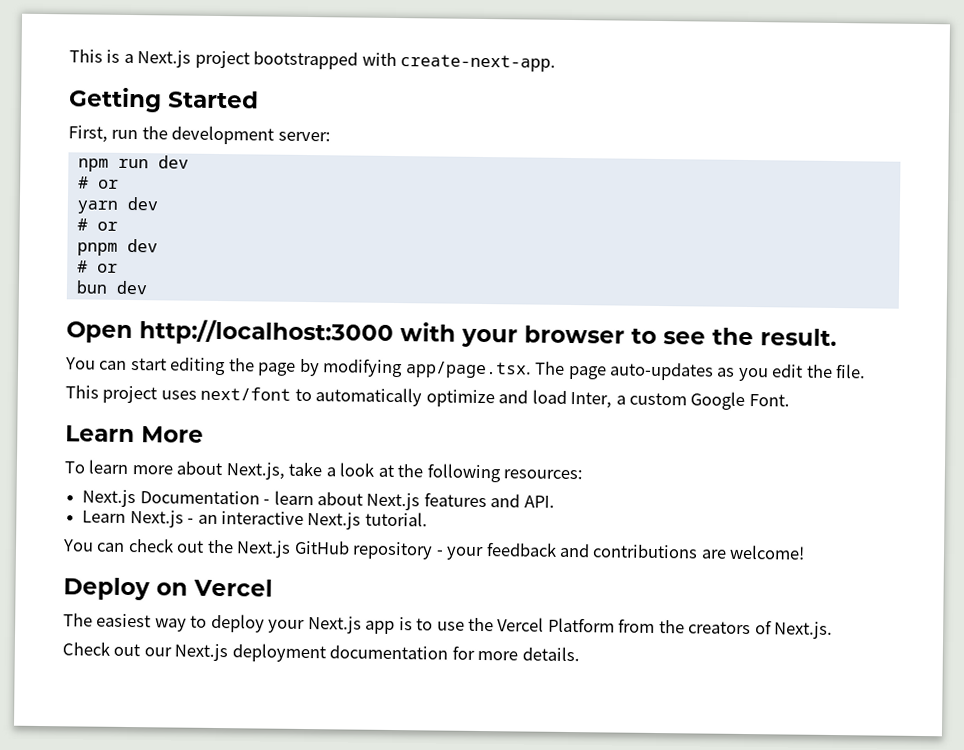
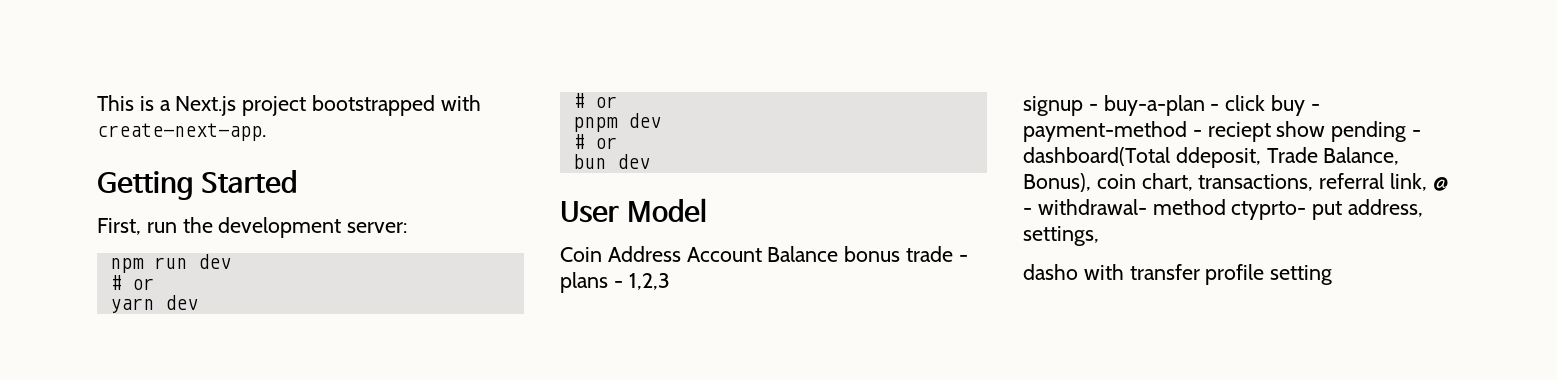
- Open http://localhost:3000 with your browser to see the result.
- You can start editing the page by modifying app/page.tsx. The page auto-updates as you edit the file.
- This project uses next/font to automatically optimize and load Inter, a custom Google Font.
- Learn More
- To learn more about Next.js, take a look at the following resources:
- Next.js Documentation - learn about Next.js features and API.
- Learn Next.js - an interactive Next.js tutorial.
- You can check out the Next.js GitHub repository - your feedback and contributions are welcome!
- Deploy on Vercel
- The easiest way to deploy your Next.js app is to use the Vercel Platform from the creators of Next.js.
- Check out our Next.js deployment documentation for more details.
+ User Model
+ Coin Address Account Balance bonus trade - plans - 1,2,3
+ signup - buy-a-plan - click buy - payment-method - reciept show pending - dashboard(Total ddeposit, Trade Balance, Bonus), coin chart, transactions, referral link, @ - withdrawal- method ctyprto- put address, settings,
+ dasho with transfer profile setting

